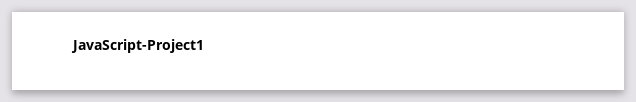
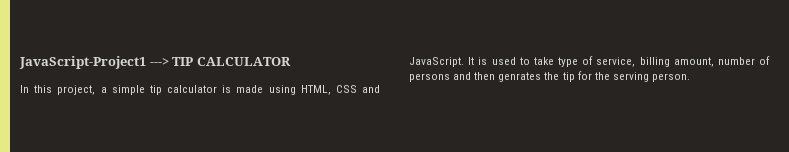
- JavaScript-Project1
+ JavaScript-Project1 ---> TIP CALCULATOR
+ In this project, a simple tip calculator is made using HTML, CSS and JavaScript. It is used to take type of service, billing amount, number of persons and then genrates the tip for the serving person.

